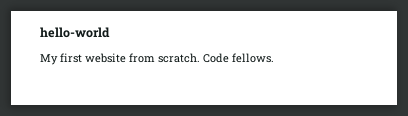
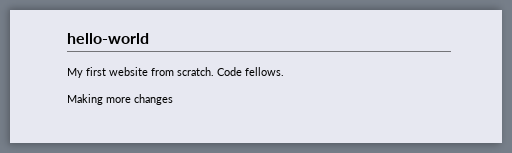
+ Making more changes

